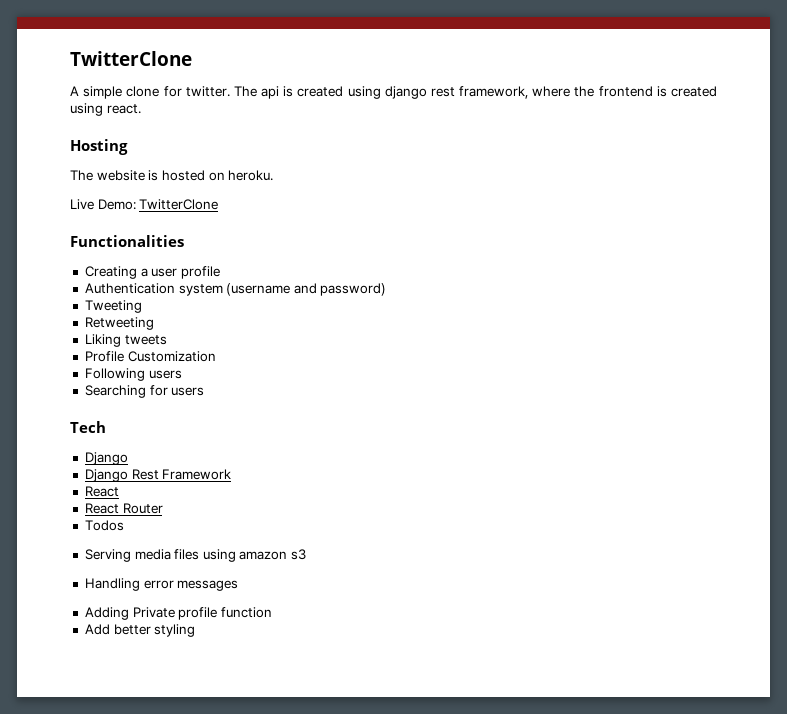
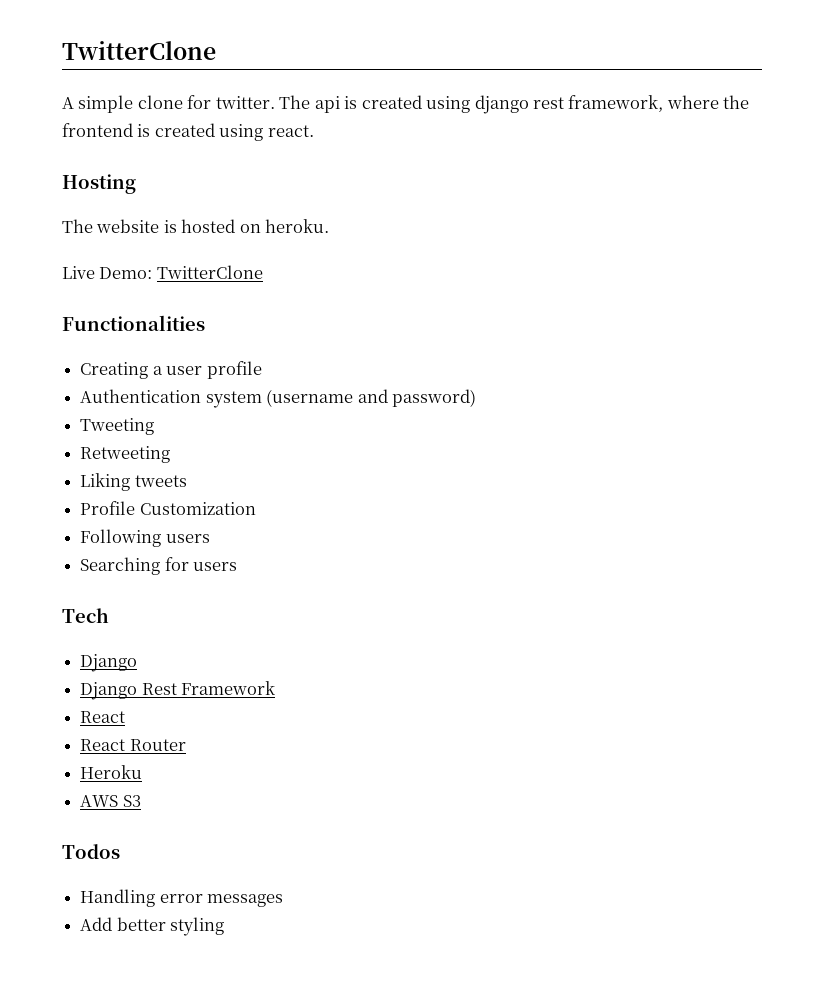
+ Heroku
+ AWS S3
  Todos
- Serving media files using amazon s3
- Adding Private profile function

